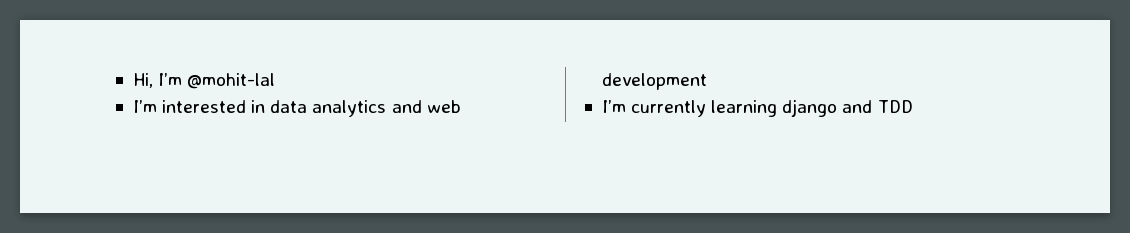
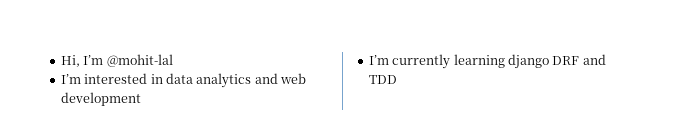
- I’m currently learning django and TDD
+ I’m currently learning django DRF and TDD

